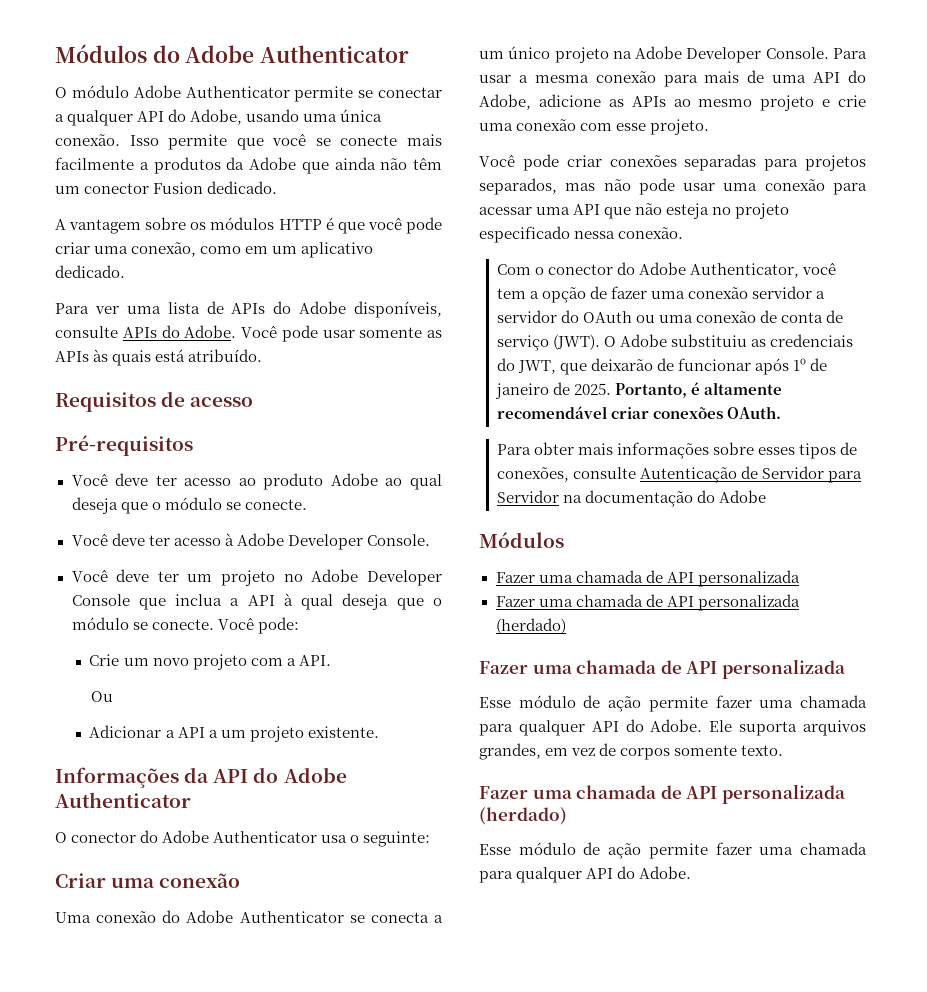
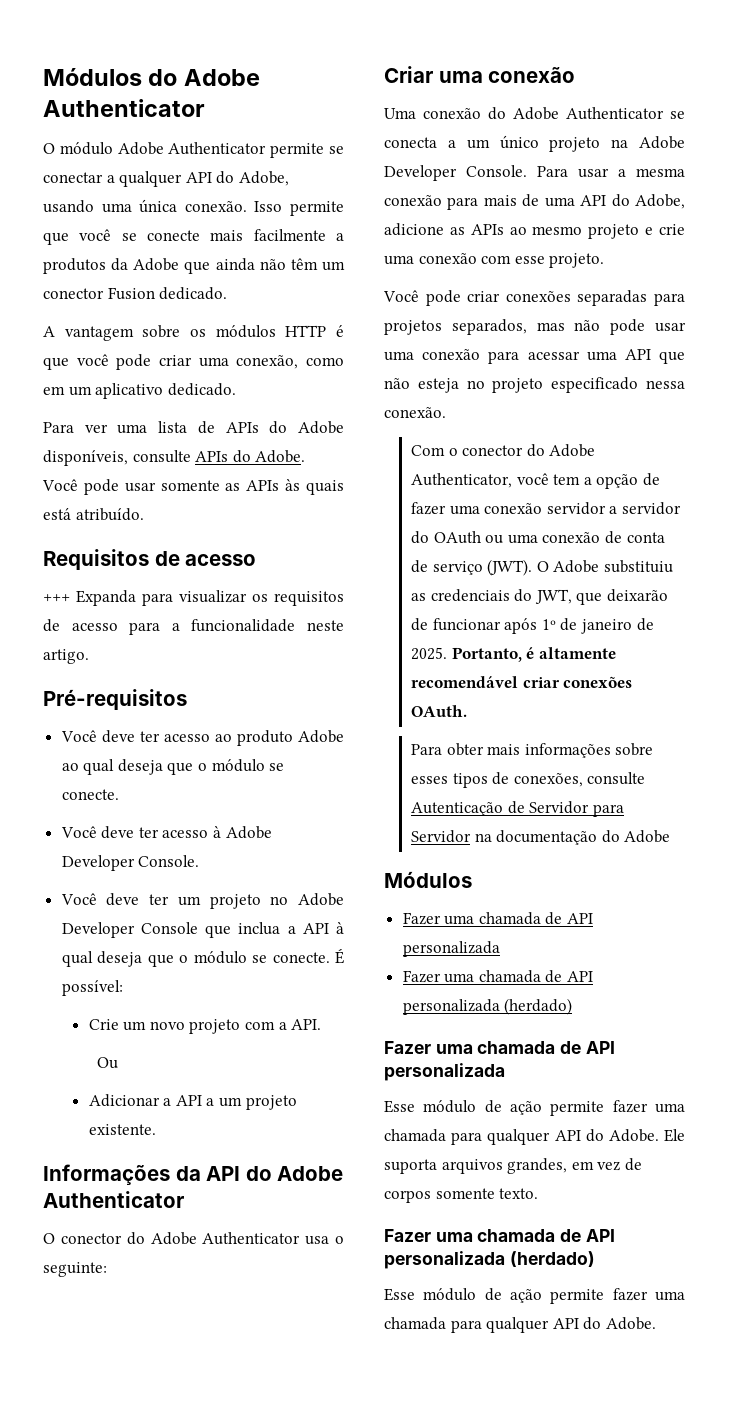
+ +++ Expanda para visualizar os requisitos de acesso para a funcionalidade neste artigo.
- Você pode:
+ É possível:

